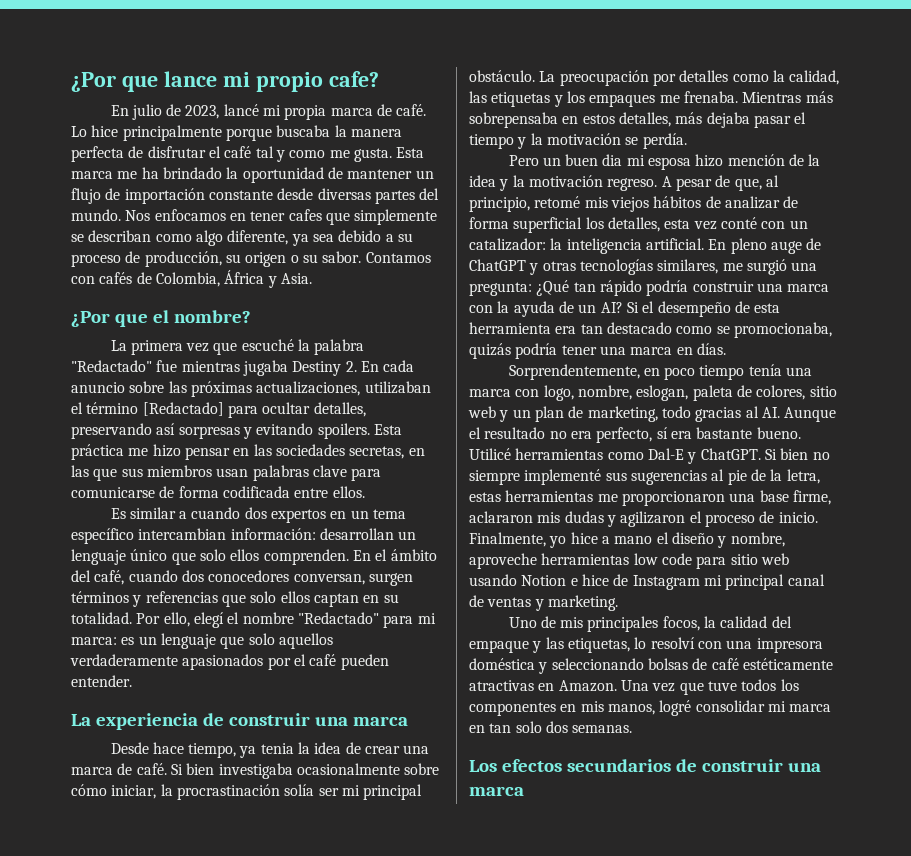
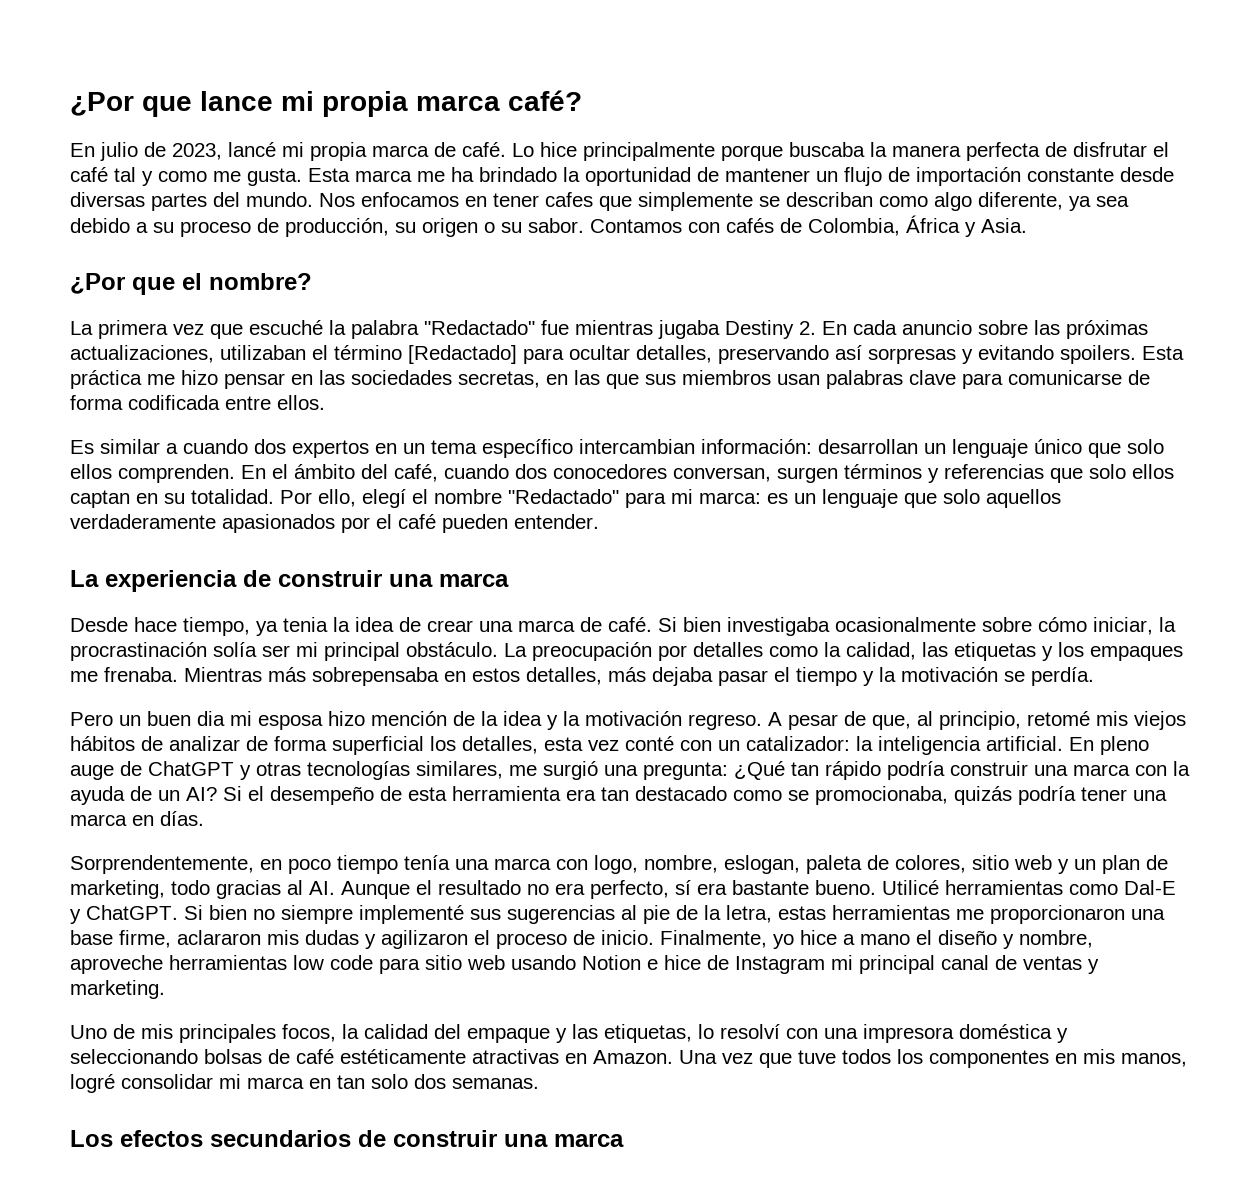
- ¿Por que lance mi propio cafe?
+ ¿Por que lance mi propia marca café?

